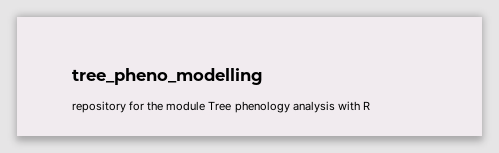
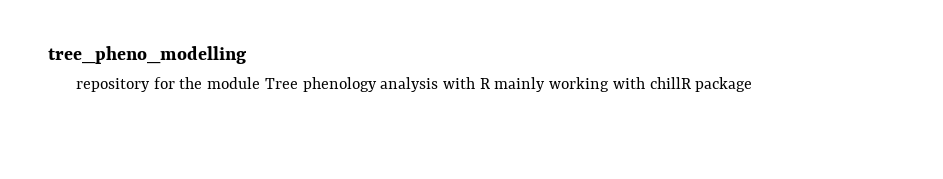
- repository for the module Tree phenology analysis with R
+ repository for the module Tree phenology analysis with R mainly working with chillR package

